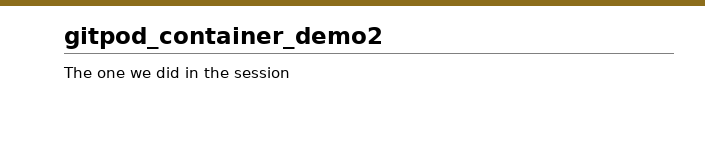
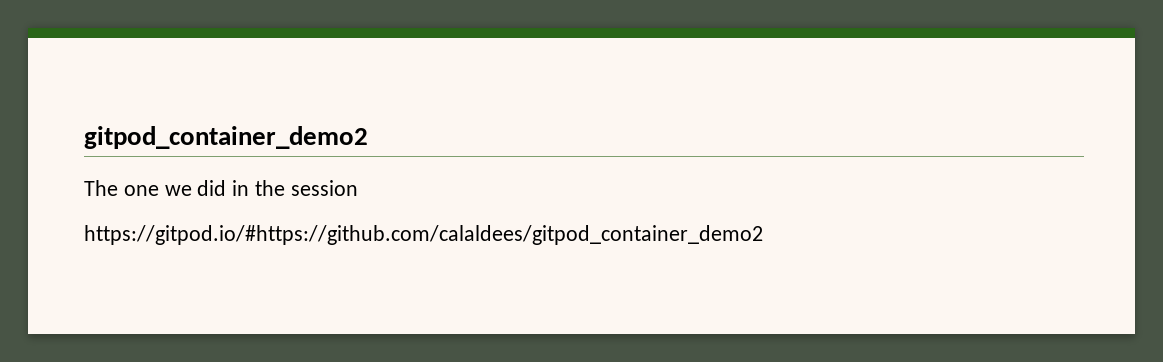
+ https://gitpod.io/#https://github.com/calaldees/gitpod_container_demo2

